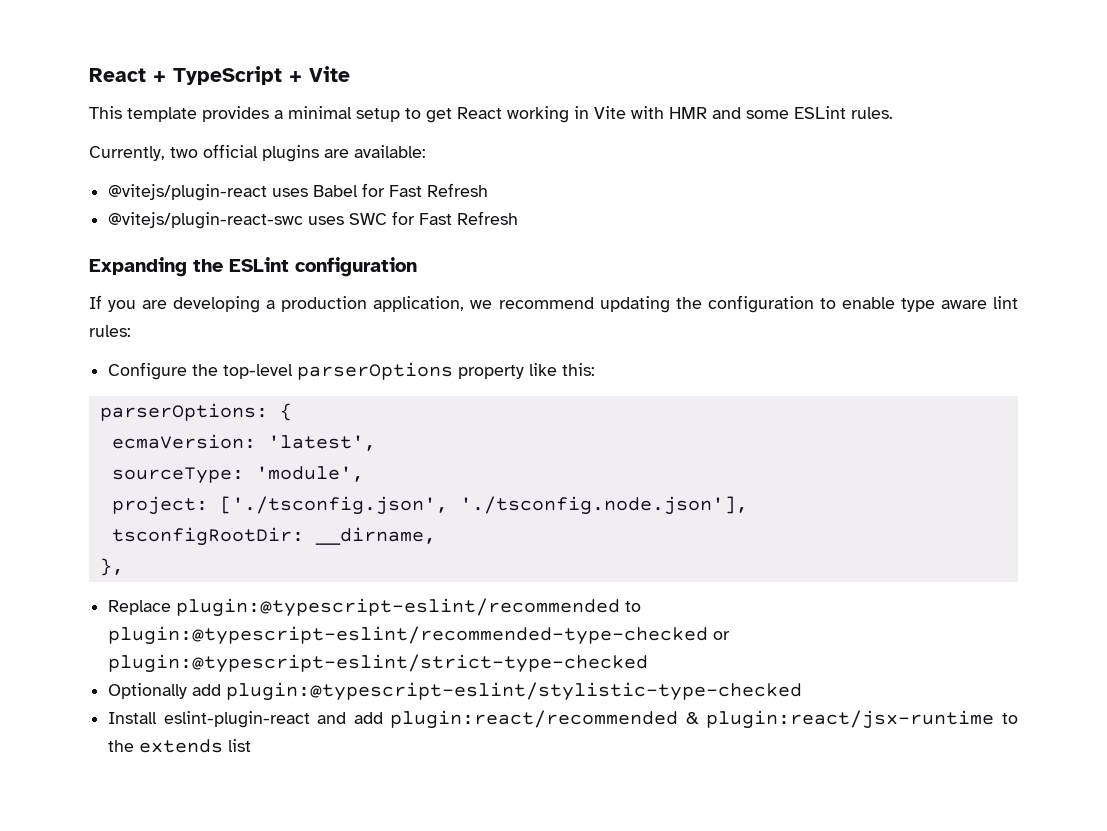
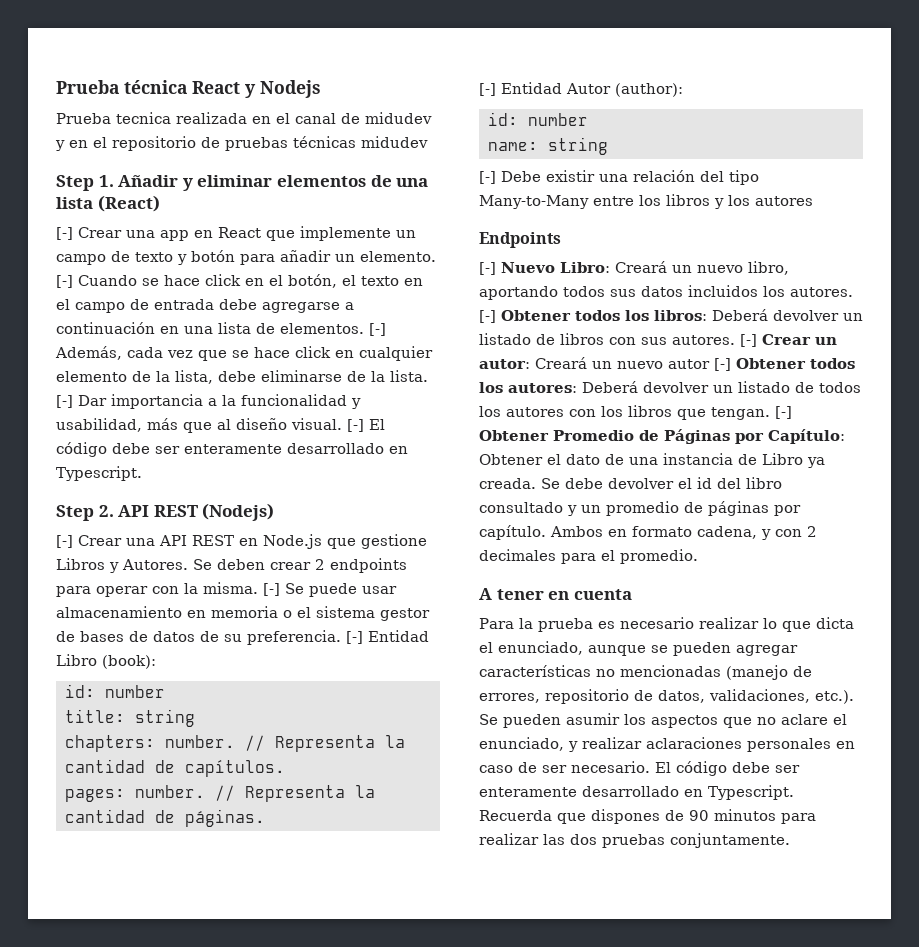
- React + TypeScript + Vite
- This template provides a minimal setup to get React working in Vite with HMR and some ESLint rules.
- Currently, two official plugins are available:
- @vitejs/plugin-react uses Babel for Fast Refresh
- @vitejs/plugin-react-swc uses SWC for Fast Refresh
- Expanding the ESLint configuration
- If you are developing a production application, we recommend updating the configuration to enable type aware lint rules:
- Configure the top-level parserOptions property like this:
- parserOptions: {
- ecmaVersion: 'latest',
- sourceType: 'module',
- project: ['./tsconfig.json', './tsconfig.node.json'],
- tsconfigRootDir: __dirname,
- },
- Replace plugin:@typescript-eslint/recommended to plugin:@typescript-eslint/recommended-type-checked or plugin:@typescript-eslint/strict-type-checked
- Optionally add plugin:@typescript-eslint/stylistic-type-checked
- Install eslint-plugin-react and add plugin:react/recommended & plugin:react/jsx-runtime to the extends list
+ Prueba técnica React y Nodejs
+ Prueba tecnica realizada en el canal de midudev y en el repositorio de pruebas técnicas midudev
+ Step 1. Añadir y eliminar elementos de una lista (React)
+ [-] Crear una app en React que implemente un campo de texto y botón para añadir un elemento. [-] Cuando se hace click en el botón, el texto en el campo de entrada debe agregarse a continuación en una lista de elementos. [-] Además, cada vez que se hace click en cualquier elemento de la lista, debe eliminarse de la lista. [-] Dar importancia a la funcionalidad y usabilidad, más que al diseño visual. [-] El código debe ser enteramente desarrollado en Typescript.
+ Step 2. API REST (Nodejs)
+ [-] Crear una API REST en Node.js que gestione Libros y Autores. Se deben crear 2 endpoints para operar con la misma. [-] Se puede usar almacenamiento en memoria o el sistema gestor de bases de datos de su preferencia. [-] Entidad Libro (book):
+ id: number
+ title: string
+ chapters: number. // Representa la cantidad de capítulos.
+ pages: number. // Representa la cantidad de páginas.
+ [-] Entidad Autor (author):
+ id: number
+ name: string
+ [-] Debe existir una relación del tipo Many-to-Many entre los libros y los autores
+ Endpoints
+ [-] Nuevo Libro: Creará un nuevo libro, aportando todos sus datos incluidos los autores. [-] Obtener todos los libros: Deberá devolver un listado de libros con sus autores. [-] Crear un autor: Creará un nuevo autor [-] Obtener todos los autores: Deberá devolver un listado de todos los autores con los libros que tengan. [-] Obtener Promedio de Páginas por Capítulo: Obtener el dato de una instancia de Libro ya creada. Se debe devolver el id del libro consultado y un promedio de páginas por capítulo. Ambos en formato cadena, y con 2 decimales para el promedio.
+ A tener en cuenta
+ Para la prueba es necesario realizar lo que dicta el enunciado, aunque se pueden agregar características no mencionadas (manejo de errores, repositorio de datos, validaciones, etc.). Se pueden asumir los aspectos que no aclare el enunciado, y realizar aclaraciones personales en caso de ser necesario. El código debe ser enteramente desarrollado en Typescript. Recuerda que dispones de 90 minutos para realizar las dos pruebas conjuntamente.

